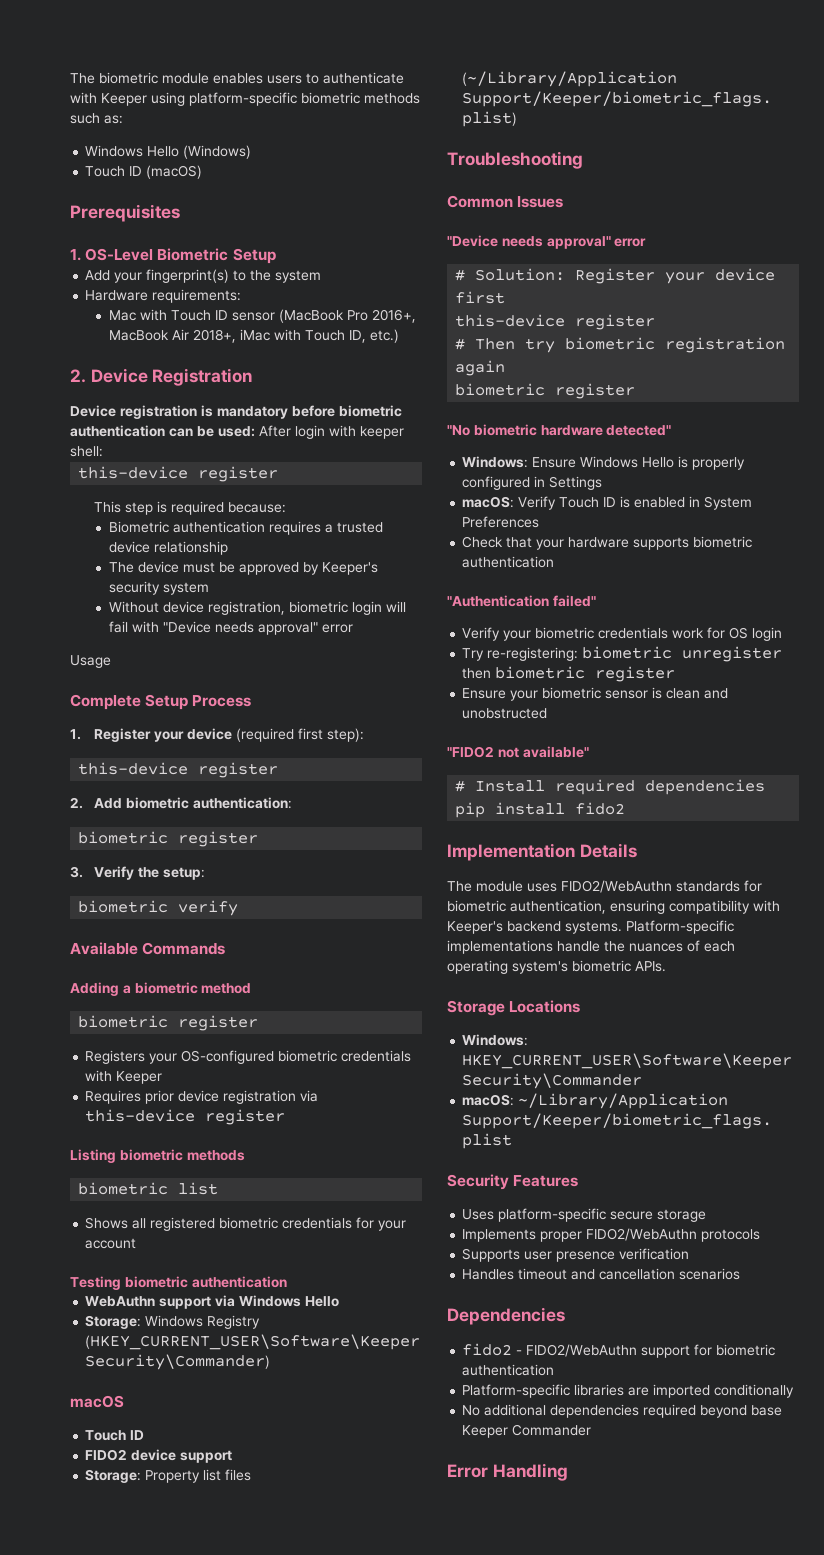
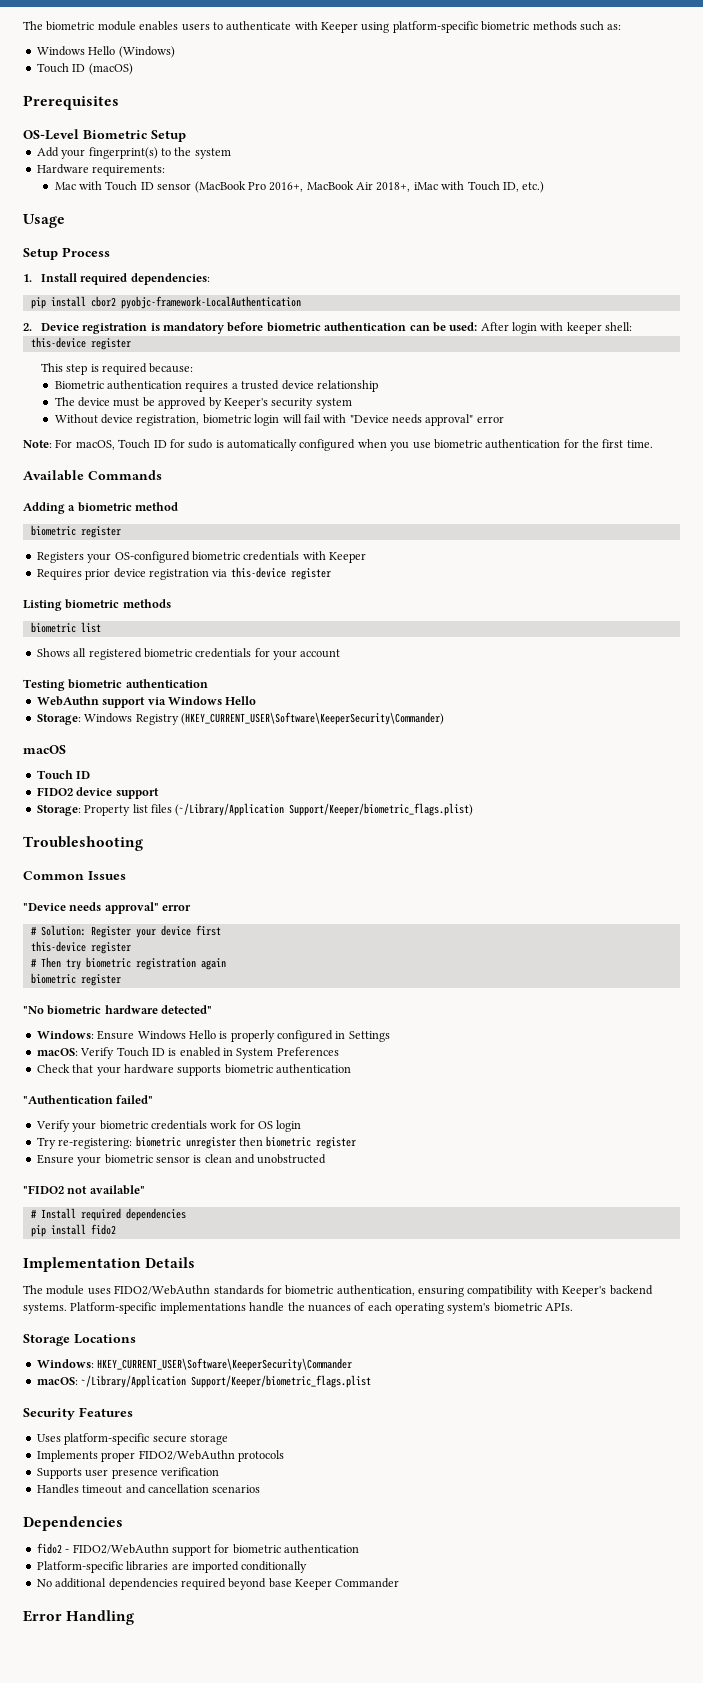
- 1. OS-Level Biometric Setup
+ OS-Level Biometric Setup
- 2. Device Registration
- Device registration is mandatory before biometric authentication can be used: After login with keeper shell:
+ Usage
+ Setup Process
+ 1. Install required dependencies:
+ pip install cbor2 pyobjc-framework-LocalAuthentication
+ 2. Device registration is mandatory before biometric authentication can be used: After login with keeper shell:
- Usage
- Complete Setup Process
- 1. Register your device (required first step):
- this-device register
- 2. Add biometric authentication:
- biometric register
- 3. Verify the setup:
- biometric verify
+ Note: For macOS, Touch ID for sudo is automatically configured when you use biometric authentication for the first time.

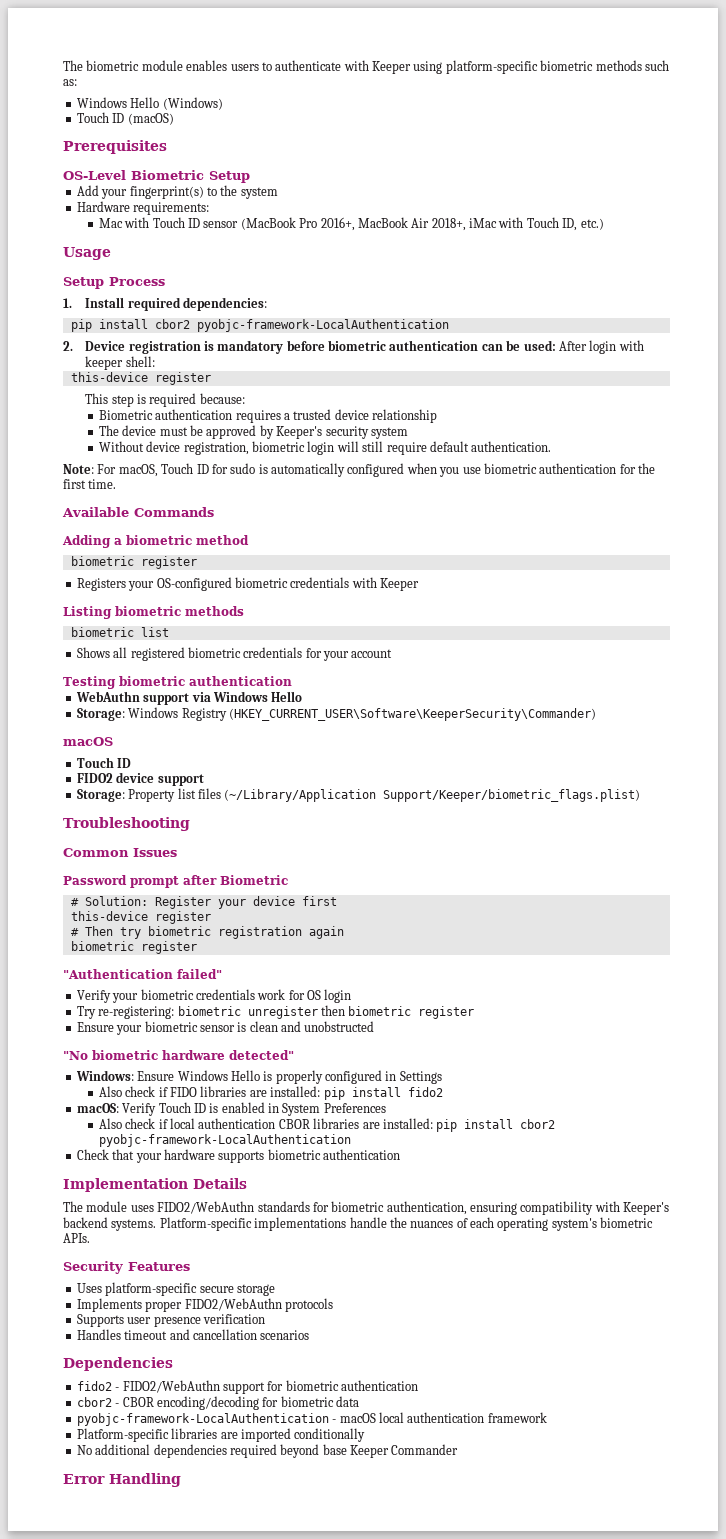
- Without device registration, biometric login will fail with "Device needs approval" error
+ Without device registration, biometric login will still require default authentication.
- Requires prior device registration via this-device register
  Common Issues
- "Device needs approval" error
+ Password prompt after Biometric
- "No biometric hardware detected"
- Windows: Ensure Windows Hello is properly configured in Settings
- macOS: Verify Touch ID is enabled in System Preferences
- Check that your hardware supports biometric authentication
- "FIDO2 not available"
- # Install required dependencies
- pip install fido2
+ "No biometric hardware detected"
+ Windows: Ensure Windows Hello is properly configured in Settings
+ Also check if FIDO libraries are installed: pip install fido2
+ macOS: Verify Touch ID is enabled in System Preferences
+ Also check if local authentication CBOR libraries are installed: pip install cbor2 pyobjc-framework-LocalAuthentication
+ Check that your hardware supports biometric authentication
- Storage Locations
- Windows: HKEY_CURRENT_USER\Software\KeeperSecurity\Commander
- macOS: ~/Library/Application Support/Keeper/biometric_flags.plist
+ cbor2 - CBOR encoding/decoding for biometric data
+ pyobjc-framework-LocalAuthentication - macOS local authentication framework

